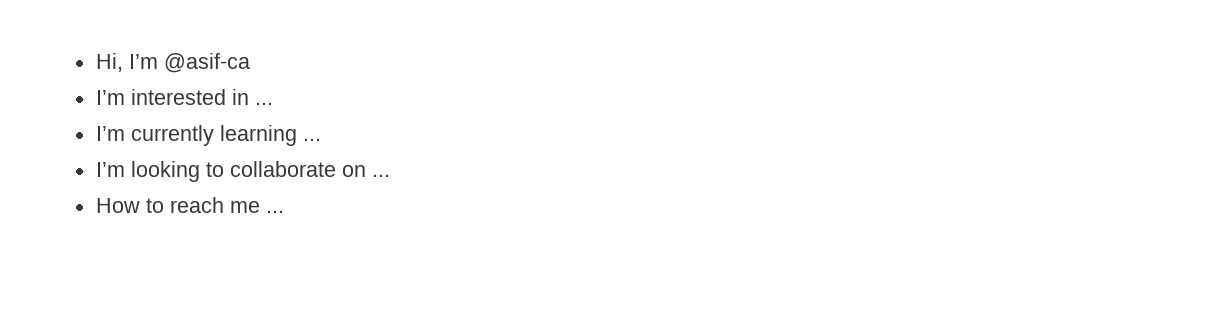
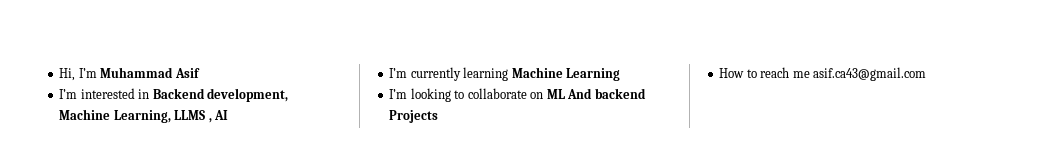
- Hi, I’m @asif-ca
+ Hi, I’m Muhammad Asif
- I’m interested in ...
+ I’m interested in Backend development, Machine Learning, LLMS , AI
- I’m currently learning ...
+ I’m currently learning Machine Learning
- I’m looking to collaborate on ...
+ I’m looking to collaborate on ML And backend Projects
- How to reach me ...
+ How to reach me asif.ca43@gmail.com

